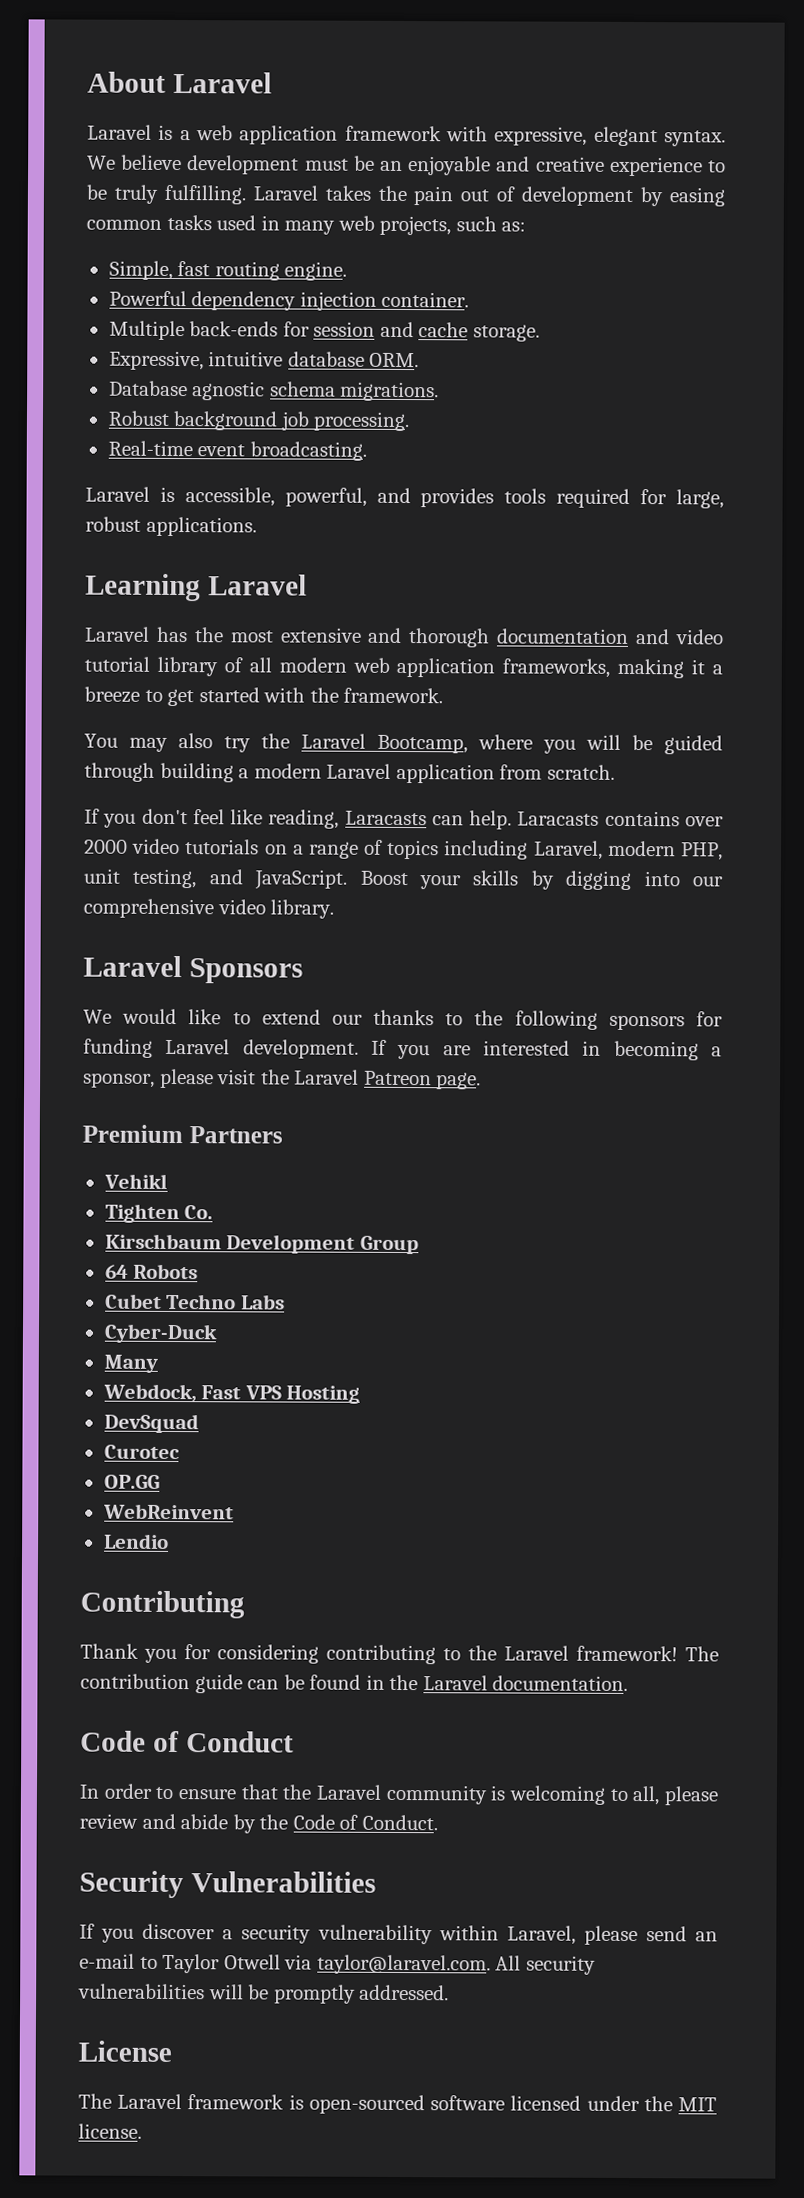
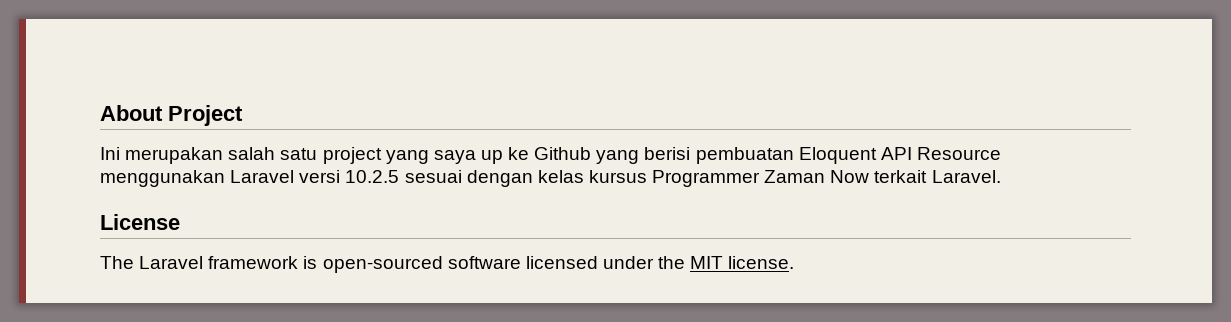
- About Laravel
- Laravel is a web application framework with expressive, elegant syntax. We believe development must be an enjoyable and creative experience to be truly fulfilling. Laravel takes the pain out of development by easing common tasks used in many web projects, such as:
- Simple, fast routing engine.
- Powerful dependency injection container.
- Multiple back-ends for session and cache storage.
- Expressive, intuitive database ORM.
- Database agnostic schema migrations.
- Robust background job processing.
- Real-time event broadcasting.
- Laravel is accessible, powerful, and provides tools required for large, robust applications.
- Learning Laravel
- Laravel has the most extensive and thorough documentation and video tutorial library of all modern web application frameworks, making it a breeze to get started with the framework.
- You may also try the Laravel Bootcamp, where you will be guided through building a modern Laravel application from scratch.
- If you don't feel like reading, Laracasts can help. Laracasts contains over 2000 video tutorials on a range of topics including Laravel, modern PHP, unit testing, and JavaScript. Boost your skills by digging into our comprehensive video library.
- Laravel Sponsors
- We would like to extend our thanks to the following sponsors for funding Laravel development. If you are interested in becoming a sponsor, please visit the Laravel Patreon page.
- Premium Partners
- Vehikl
- Tighten Co.
- Kirschbaum Development Group
- 64 Robots
- Cubet Techno Labs
- Cyber-Duck
- Many
- Webdock, Fast VPS Hosting
- DevSquad
- Curotec
- OP.GG
- WebReinvent
- Lendio
- Contributing
- Thank you for considering contributing to the Laravel framework! The contribution guide can be found in the Laravel documentation.
- Code of Conduct
- In order to ensure that the Laravel community is welcoming to all, please review and abide by the Code of Conduct.
- Security Vulnerabilities
- If you discover a security vulnerability within Laravel, please send an e-mail to Taylor Otwell via taylor@laravel.com. All security vulnerabilities will be promptly addressed.
+ About Project
+ Ini merupakan salah satu project yang saya up ke Github yang berisi pembuatan Eloquent API Resource menggunakan Laravel versi 10.2.5 sesuai dengan kelas kursus Programmer Zaman Now terkait Laravel.

